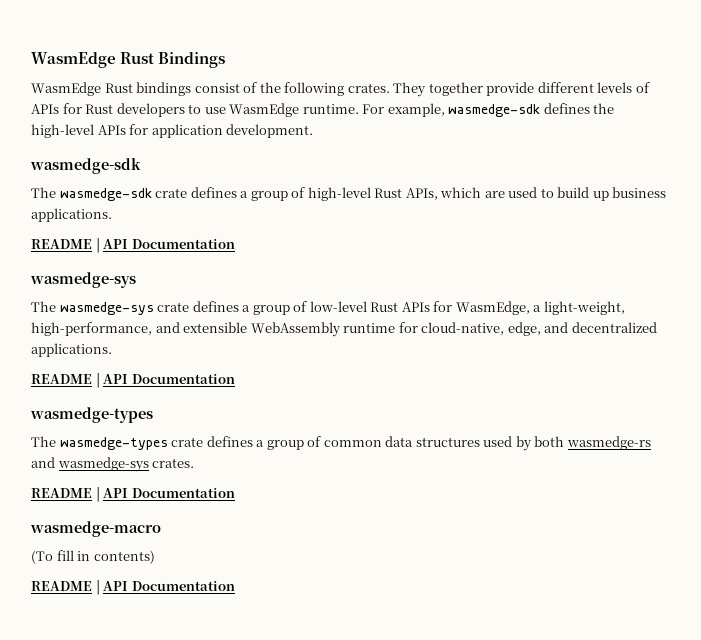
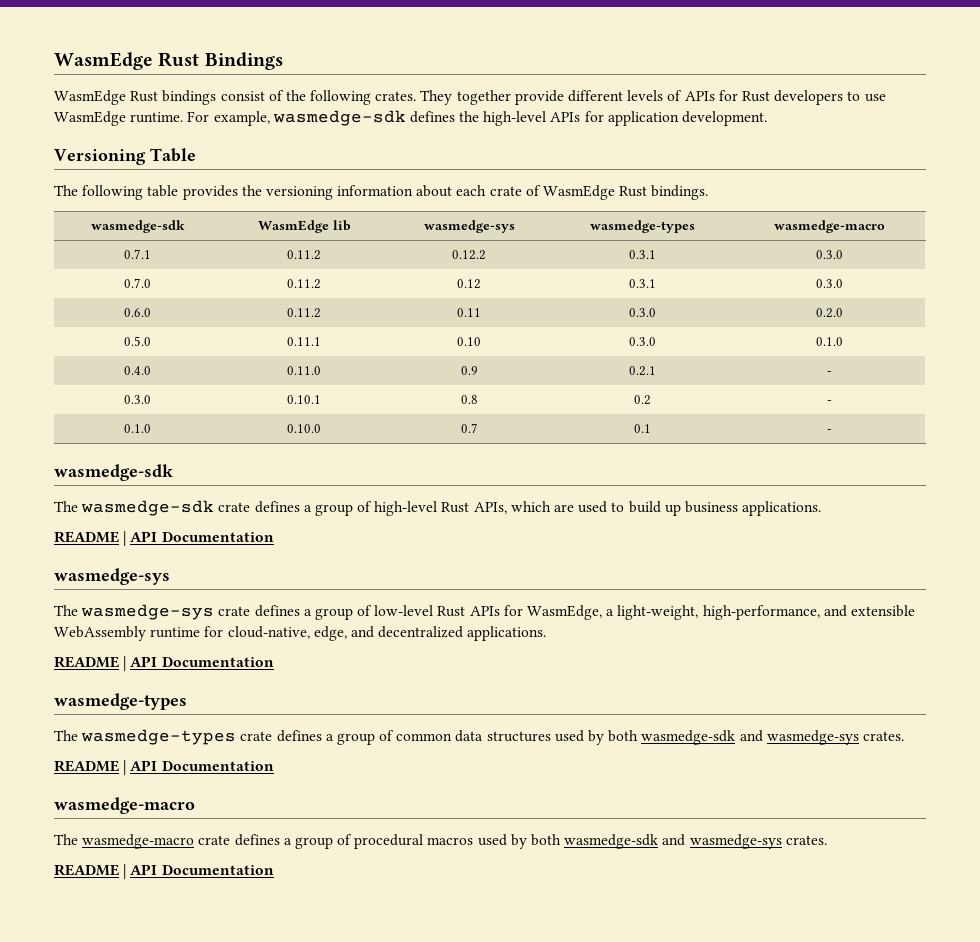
+ Versioning Table
+ The following table provides the versioning information about each crate of WasmEdge Rust bindings.
+ wasmedge-sdk | WasmEdge lib | wasmedge-sys | wasmedge-types | wasmedge-macro
+ 0.7.1 | 0.11.2 | 0.12.2 | 0.3.1 | 0.3.0
+ 0.7.0 | 0.11.2 | 0.12 | 0.3.1 | 0.3.0
+ 0.6.0 | 0.11.2 | 0.11 | 0.3.0 | 0.2.0
+ 0.5.0 | 0.11.1 | 0.10 | 0.3.0 | 0.1.0
+ 0.4.0 | 0.11.0 | 0.9 | 0.2.1 | -
+ 0.3.0 | 0.10.1 | 0.8 | 0.2 | -
+ 0.1.0 | 0.10.0 | 0.7 | 0.1 | -
- The wasmedge-types crate defines a group of common data structures used by both wasmedge-rs and wasmedge-sys crates.
+ The wasmedge-types crate defines a group of common data structures used by both wasmedge-sdk and wasmedge-sys crates.
- (To fill in contents)
+ The wasmedge-macro crate defines a group of procedural macros used by both wasmedge-sdk and wasmedge-sys crates.

